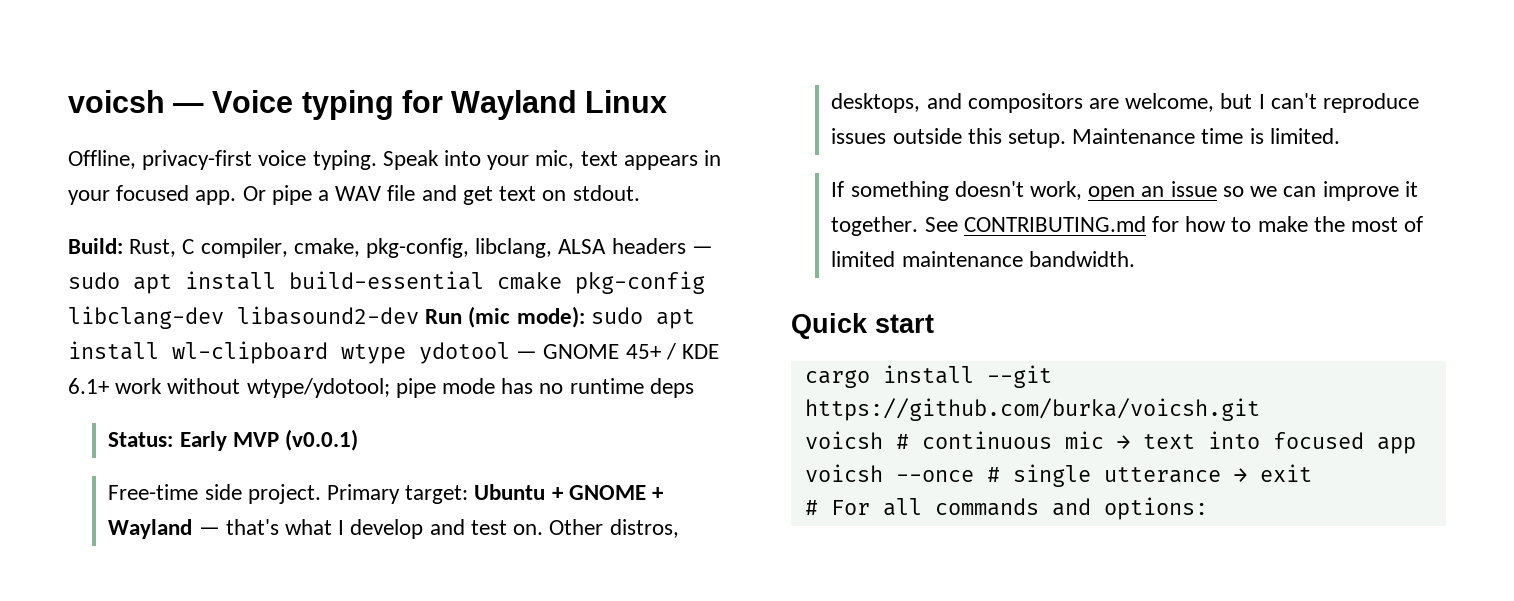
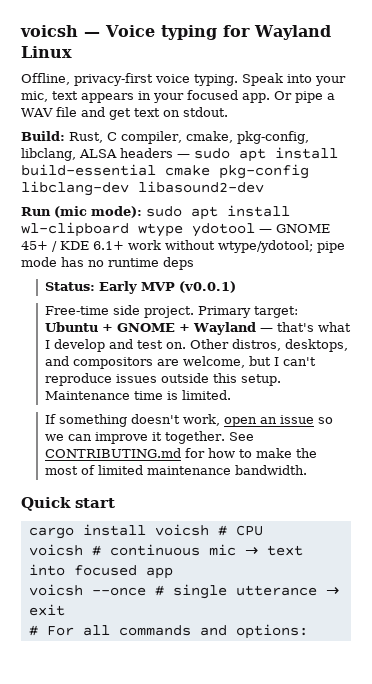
- Build: Rust, C compiler, cmake, pkg-config, libclang, ALSA headers — sudo apt install build-essential cmake pkg-config libclang-dev libasound2-dev Run (mic mode): sudo apt install wl-clipboard wtype ydotool — GNOME 45+ / KDE 6.1+ work without wtype/ydotool; pipe mode has no runtime deps
+ Build: Rust, C compiler, cmake, pkg-config, libclang, ALSA headers — sudo apt install build-essential cmake pkg-config libclang-dev libasound2-dev
+ Run (mic mode): sudo apt install wl-clipboard wtype ydotool — GNOME 45+ / KDE 6.1+ work without wtype/ydotool; pipe mode has no runtime deps
- cargo install --git https://github.com/burka/voicsh.git
+ cargo install voicsh # CPU

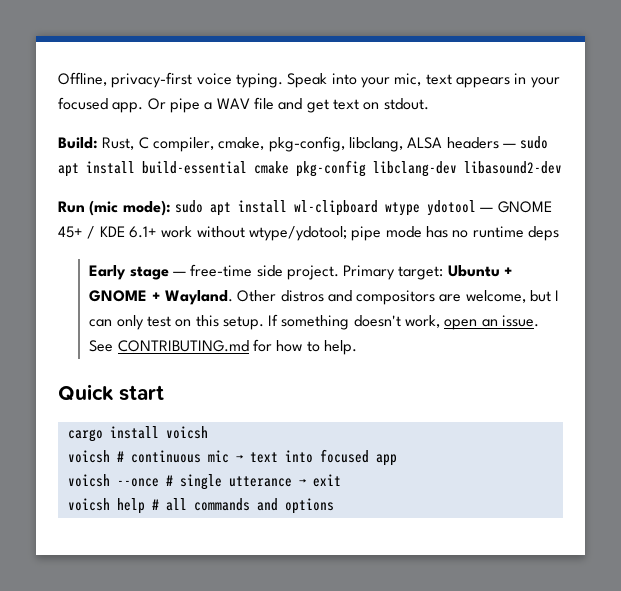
- voicsh — Voice typing for Wayland Linux
- Status: Early MVP (v0.0.1)
- Free-time side project.
+ Early stage — free-time side project.
- Primary target: Ubuntu + GNOME + Wayland — that's what I develop and test on. Other distros, desktops, and compositors are welcome, but I can't reproduce issues outside this setup. Maintenance time is limited.
- If something doesn't work, open an issue so we can improve it together.
+ Primary target: Ubuntu + GNOME + Wayland. Other distros and compositors are welcome, but I can only test on this setup. If something doesn't work, open an issue.
- See CONTRIBUTING.md for how to make the most of limited maintenance bandwidth.
+ See CONTRIBUTING.md for how to help.
- cargo install voicsh # CPU
+ cargo install voicsh
- # For all commands and options:
+ voicsh help # all commands and options

